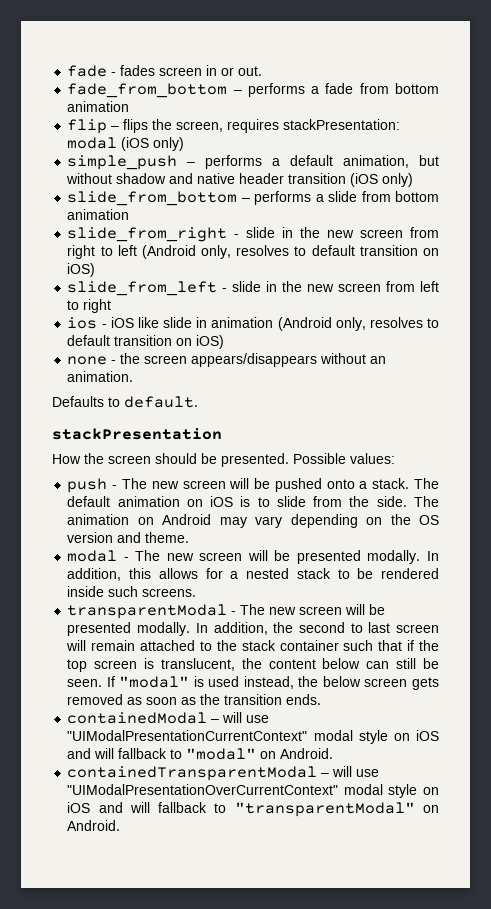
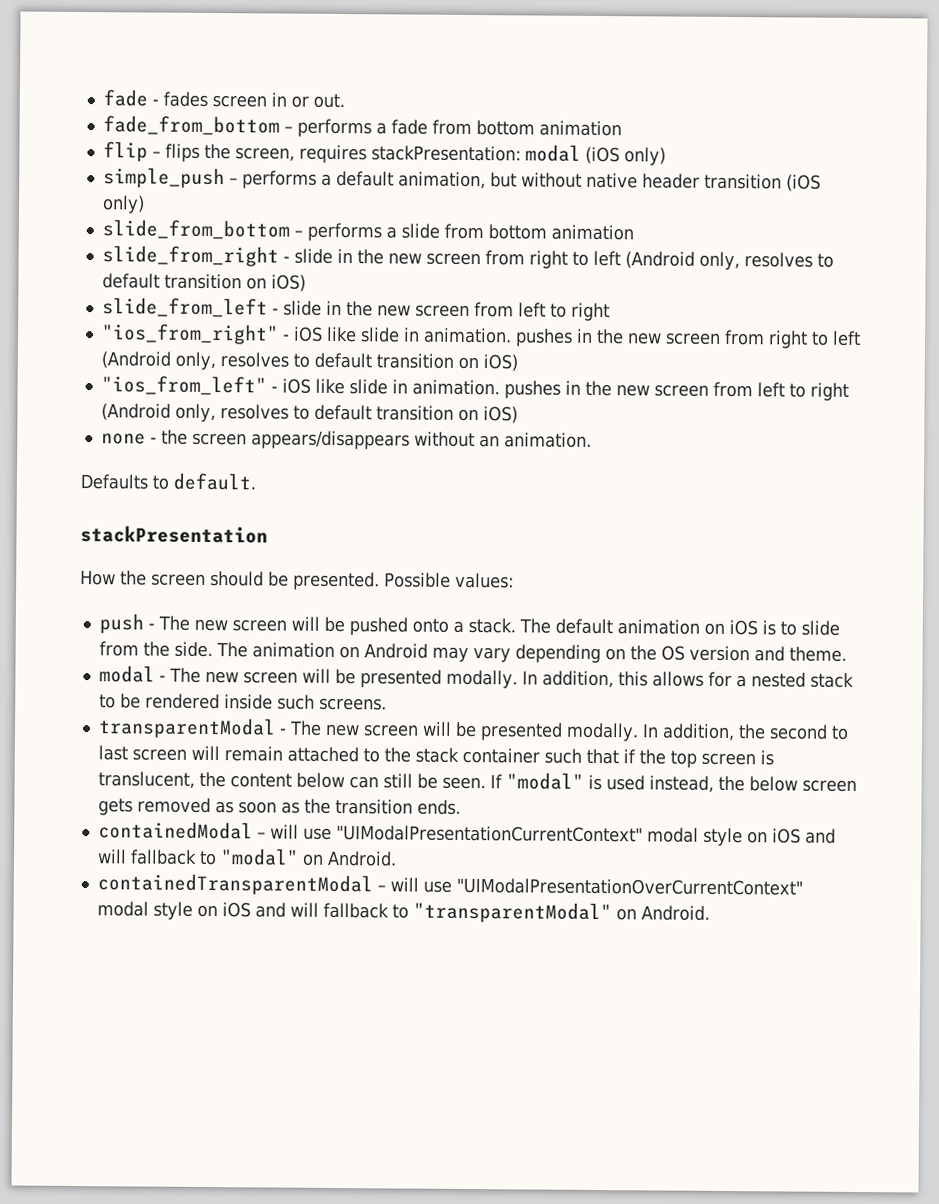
- simple_push – performs a default animation, but without shadow and native header transition (iOS only)
+ simple_push – performs a default animation, but without native header transition (iOS only)
- ios - iOS like slide in animation (Android only, resolves to default transition on iOS)
+ "ios_from_right" - iOS like slide in animation. pushes in the new screen from right to left (Android only, resolves to default transition on iOS)
+ "ios_from_left" - iOS like slide in animation. pushes in the new screen from left to right (Android only, resolves to default transition on iOS)

